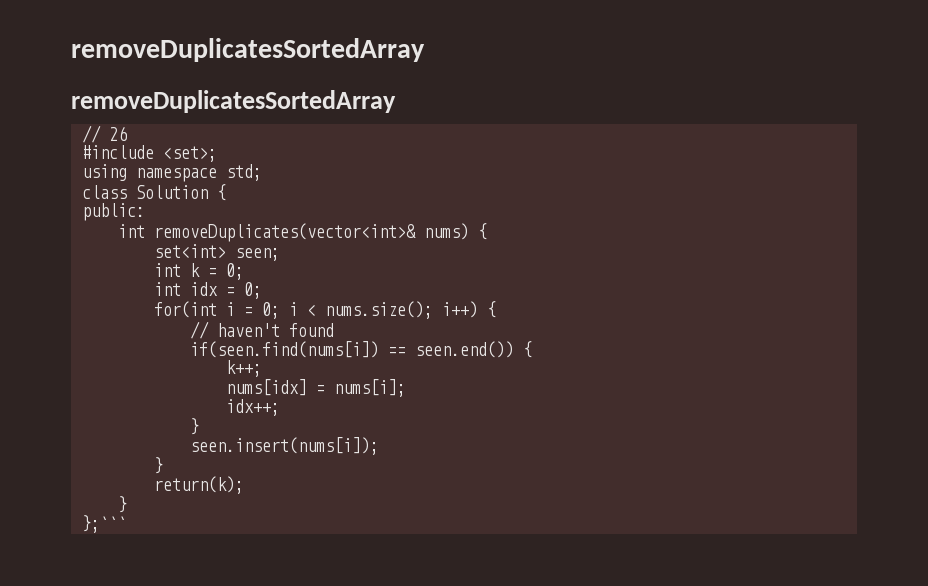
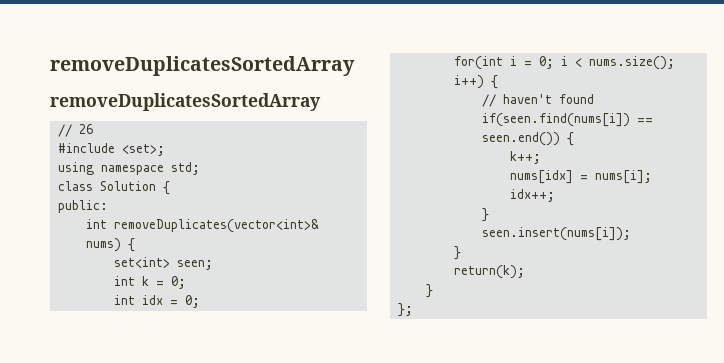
- };```
+ };

